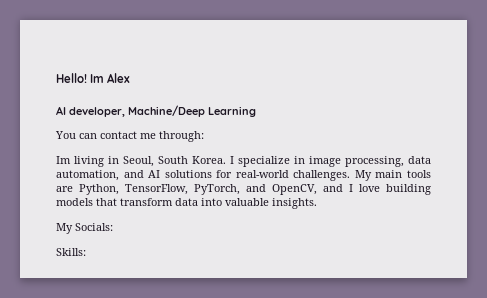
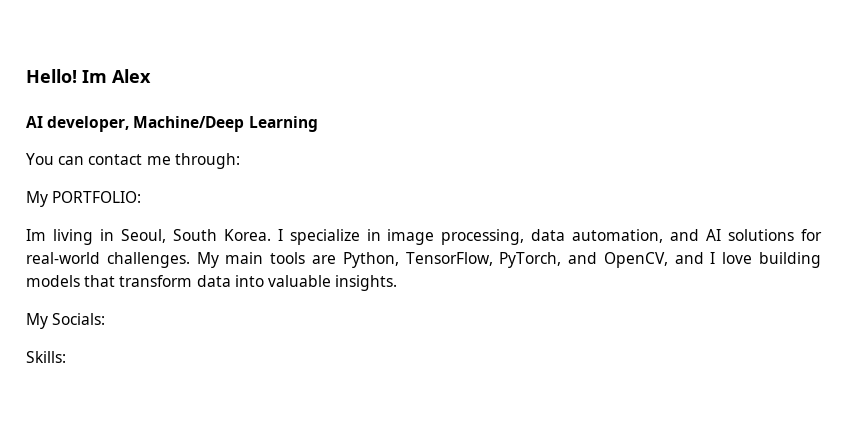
+ My PORTFOLIO:

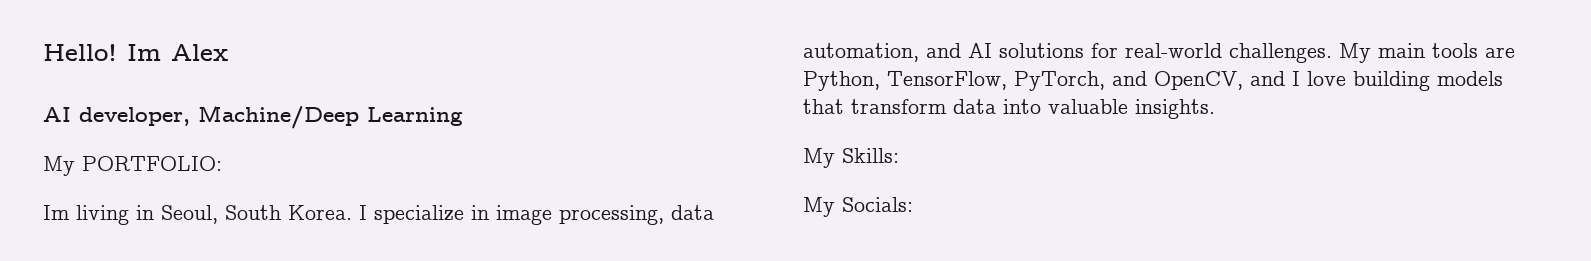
- You can contact me through:
+ My Skills:
- Skills:

